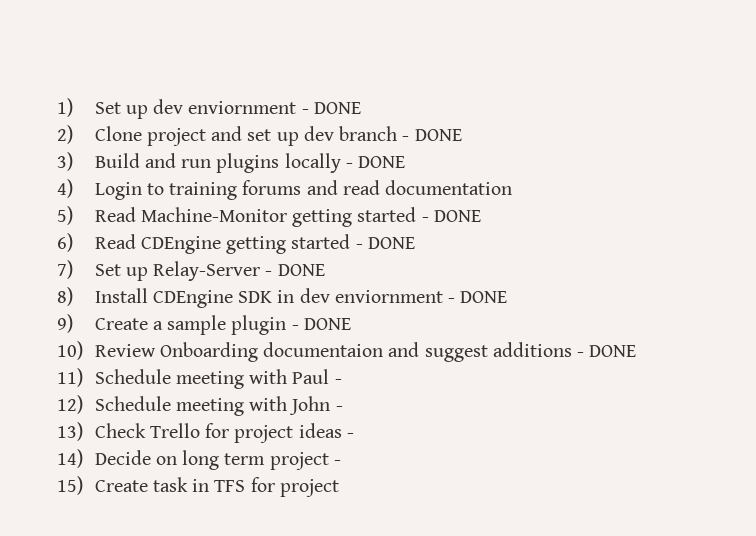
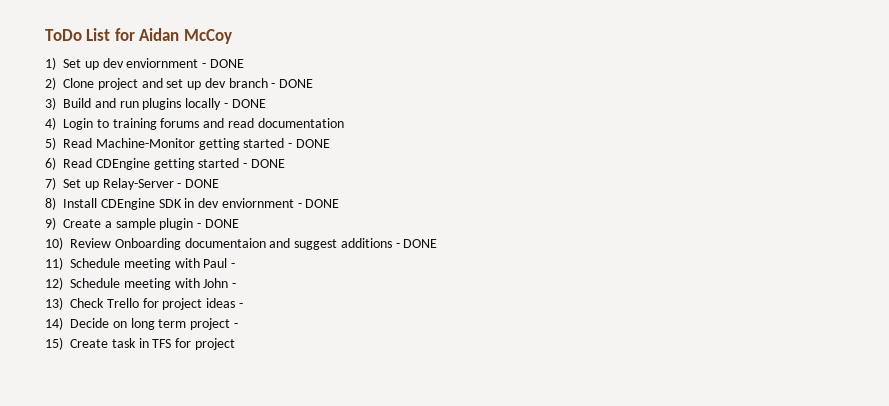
+ ToDo List for Aidan McCoy

